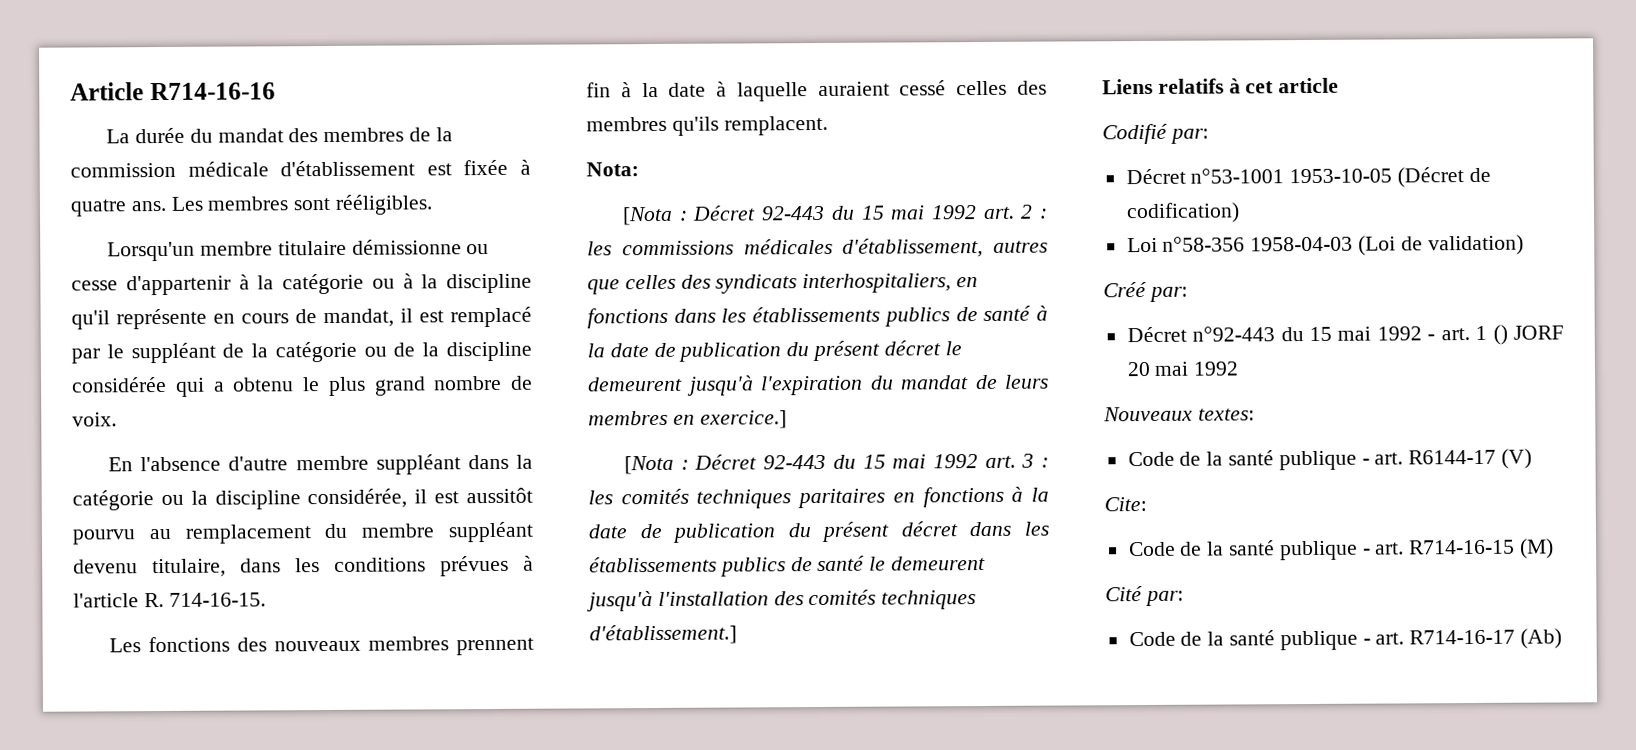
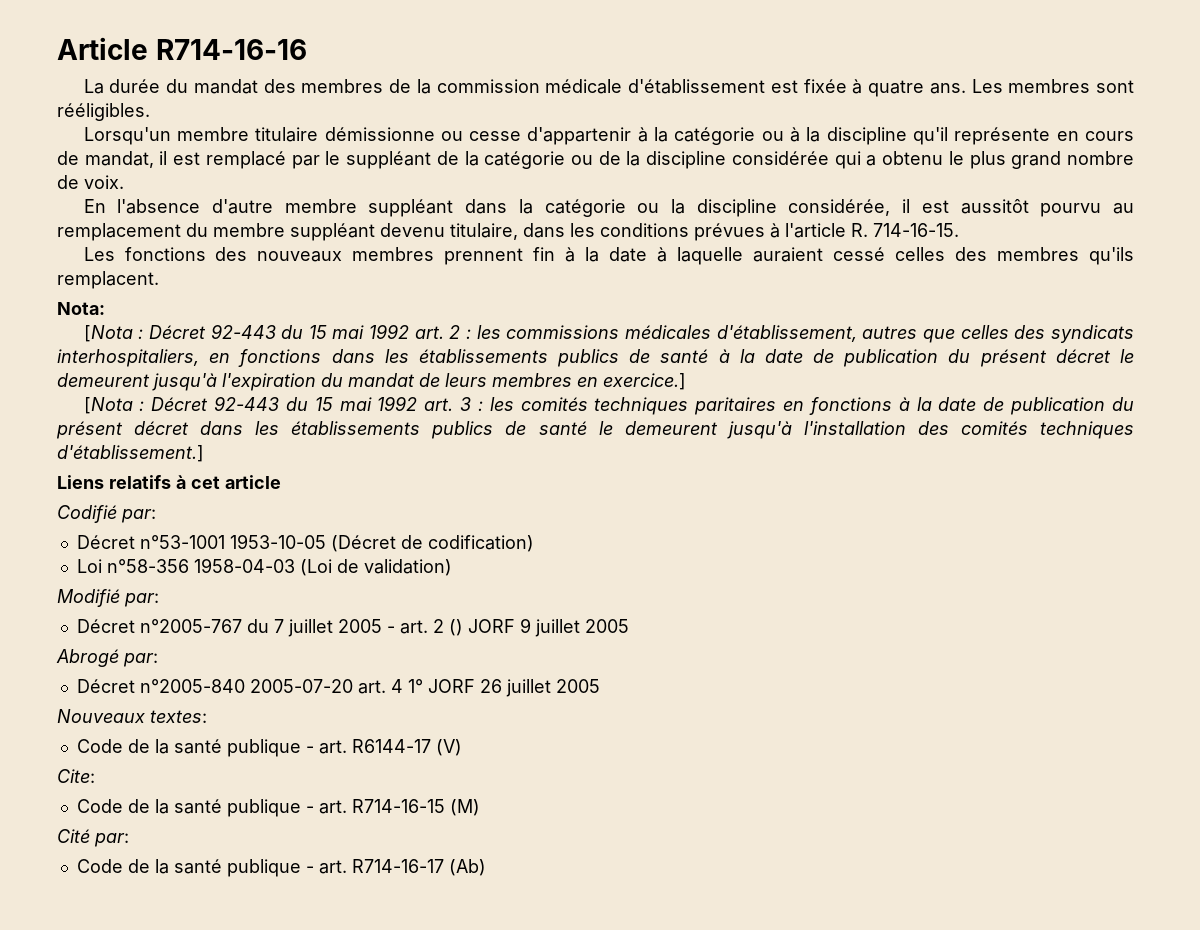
- Créé par:
- Décret n°92-443 du 15 mai 1992 - art. 1 () JORF 20 mai 1992
+ Modifié par:
+ Décret n°2005-767 du 7 juillet 2005 - art. 2 () JORF 9 juillet 2005
+ Abrogé par:
+ Décret n°2005-840 2005-07-20 art. 4 1° JORF 26 juillet 2005

